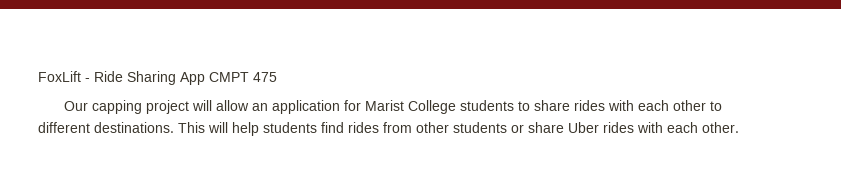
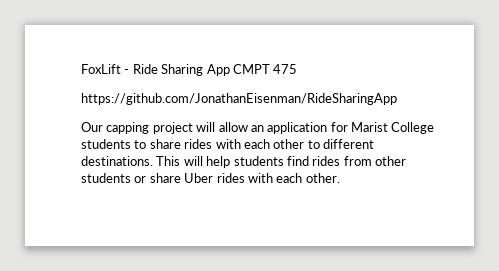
+ https://github.com/JonathanEisenman/RideSharingApp

